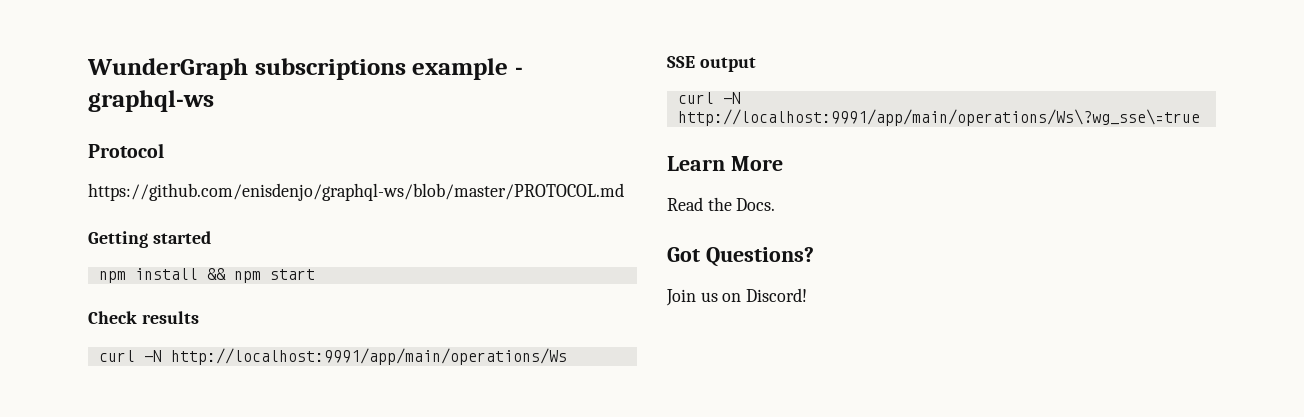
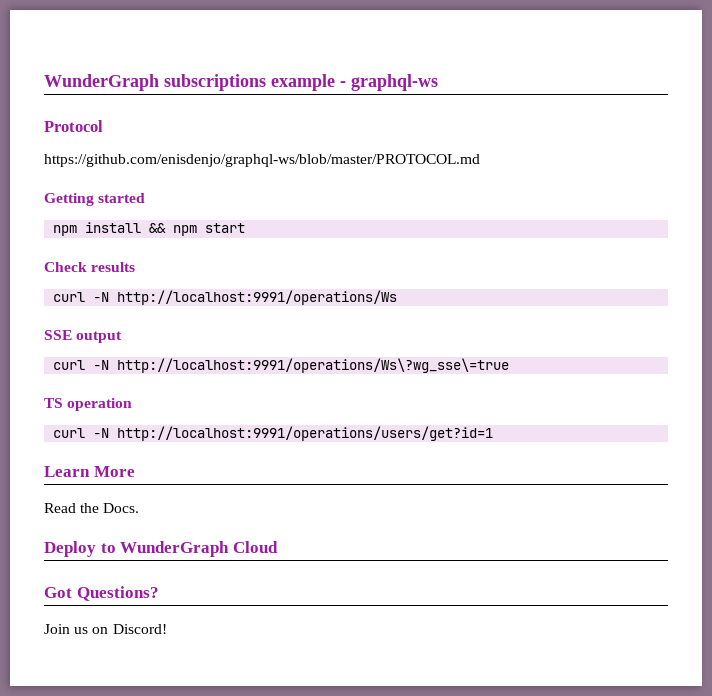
- curl -N http://localhost:9991/app/main/operations/Ws
+ curl -N http://localhost:9991/operations/Ws
- curl -N http://localhost:9991/app/main/operations/Ws\?wg_sse\=true
+ curl -N http://localhost:9991/operations/Ws\?wg_sse\=true
+ TS operation
+ curl -N http://localhost:9991/operations/users/get?id=1
+ Deploy to WunderGraph Cloud

